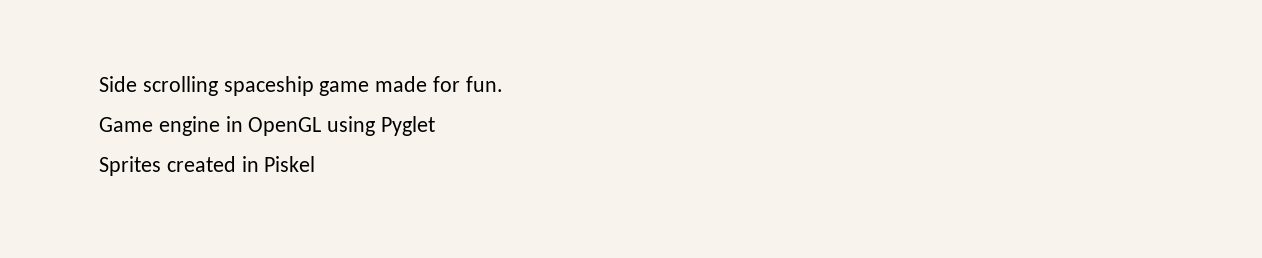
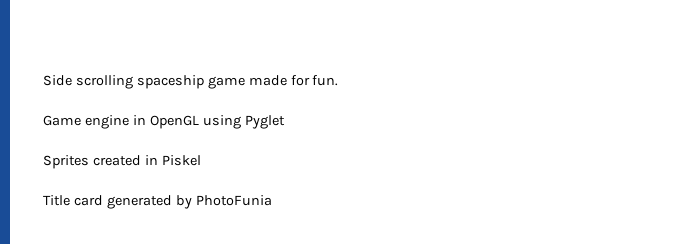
+ Title card generated by PhotoFunia

